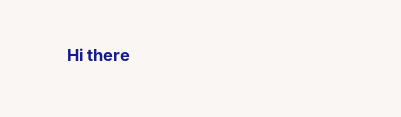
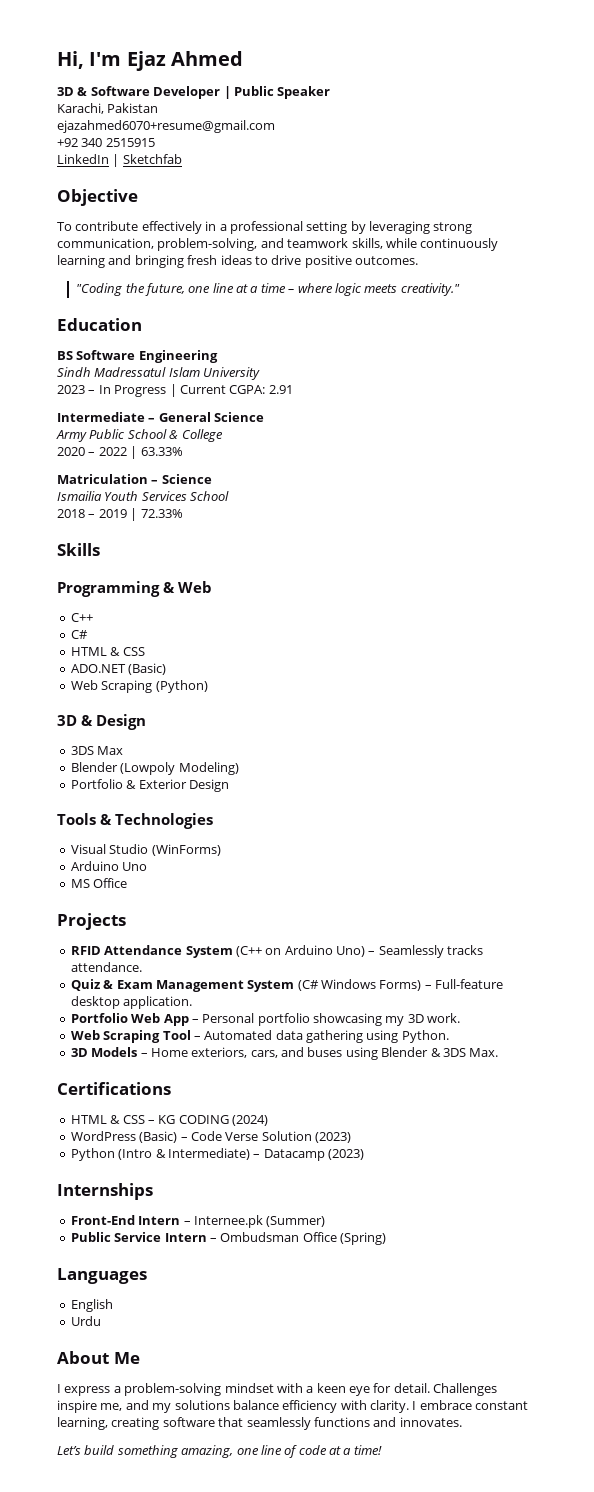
- Hi there
+ Hi, I'm Ejaz Ahmed
+ 3D & Software Developer | Public Speaker
+ Karachi, Pakistan
+ ejazahmed6070+resume@gmail.com
+ +92 340 2515915
+ LinkedIn | Sketchfab
+ Objective
+ To contribute effectively in a professional setting by leveraging strong communication, problem-solving, and teamwork skills, while continuously learning and bringing fresh ideas to drive positive outcomes.
+ "Coding the future, one line at a time – where logic meets creativity."
+ Education
+ BS Software Engineering
+ Sindh Madressatul Islam University
+ 2023 – In Progress | Current CGPA: 2.91
+ Intermediate – General Science
+ Army Public School & College
+ 2020 – 2022 | 63.33%
+ Matriculation – Science
+ Ismailia Youth Services School
+ 2018 – 2019 | 72.33%
+ Skills
+ Programming & Web
+ C++
+ C#
+ HTML & CSS
+ ADO.NET (Basic)
+ Web Scraping (Python)
+ 3D & Design
+ 3DS Max
+ Blender (Lowpoly Modeling)
+ Portfolio & Exterior Design
+ Tools & Technologies
+ Visual Studio (WinForms)
+ Arduino Uno
+ MS Office
+ Projects
+ RFID Attendance System (C++ on Arduino Uno) – Seamlessly tracks attendance.
+ Quiz & Exam Management System (C# Windows Forms) – Full-feature desktop application.
+ Portfolio Web App – Personal portfolio showcasing my 3D work.
+ Web Scraping Tool – Automated data gathering using Python.
+ 3D Models – Home exteriors, cars, and buses using Blender & 3DS Max.
+ Certifications
+ HTML & CSS – KG CODING (2024)
+ WordPress (Basic) – Code Verse Solution (2023)
+ Python (Intro & Intermediate) – Datacamp (2023)
+ Internships
+ Front-End Intern – Internee.pk (Summer)
+ Public Service Intern – Ombudsman Office (Spring)
+ Languages
+ English
+ Urdu
+ About Me
+ I express a problem-solving mindset with a keen eye for detail. Challenges inspire me, and my solutions balance efficiency with clarity. I embrace constant learning, creating software that seamlessly functions and innovates.
+ Let’s build something amazing, one line of code at a time!

